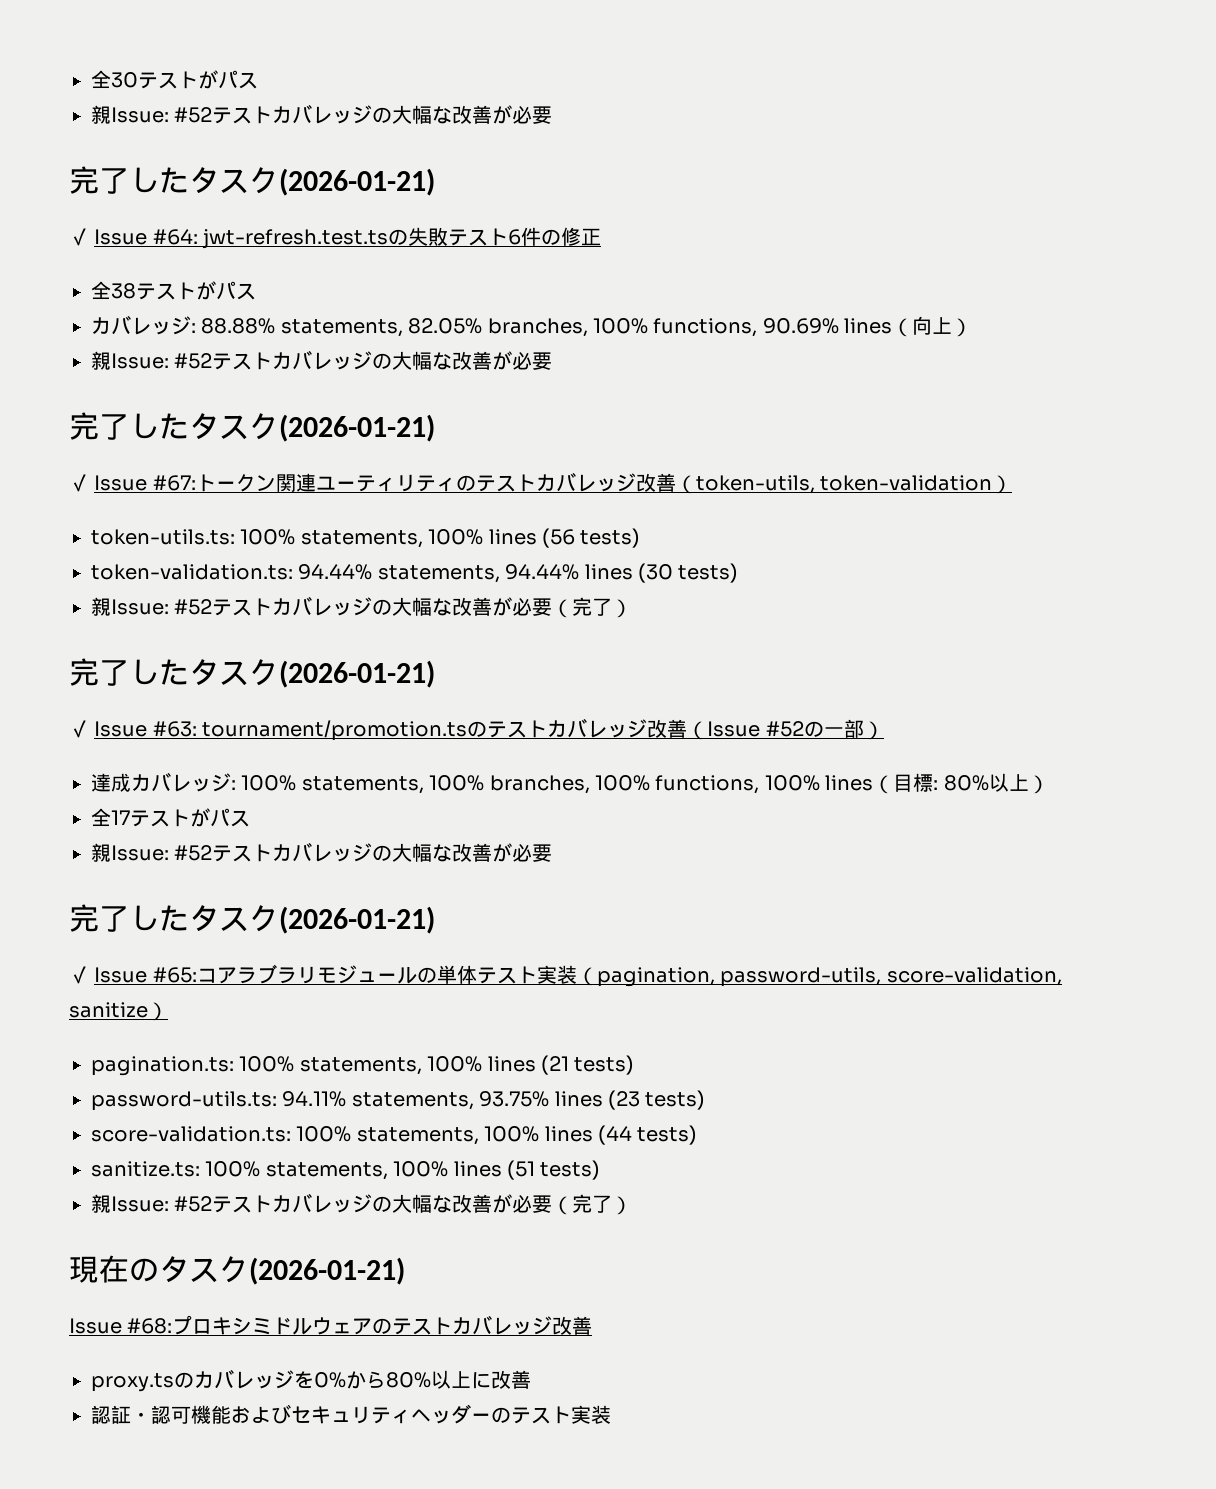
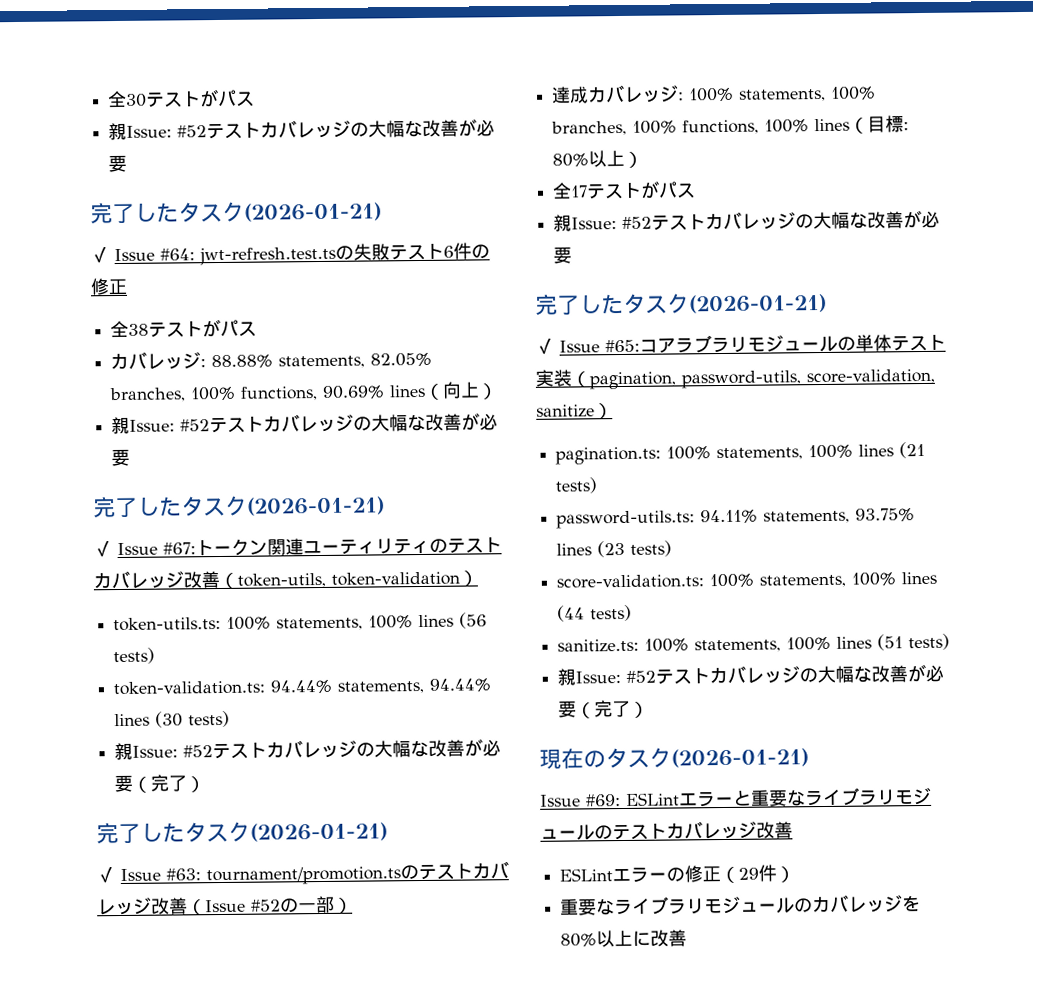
- Issue #68:プロキシミドルウェアのテストカバレッジ改善
+ Issue #69: ESLintエラーと重要なライブラリモジュールのテストカバレッジ改善
- proxy.tsのカバレッジを0%から80%以上に改善
+ ESLintエラーの修正（29件）
+ 重要なライブラリモジュールのカバレッジを80%以上に改善
- 認証・認可機能およびセキュリティヘッダーのテスト実装

